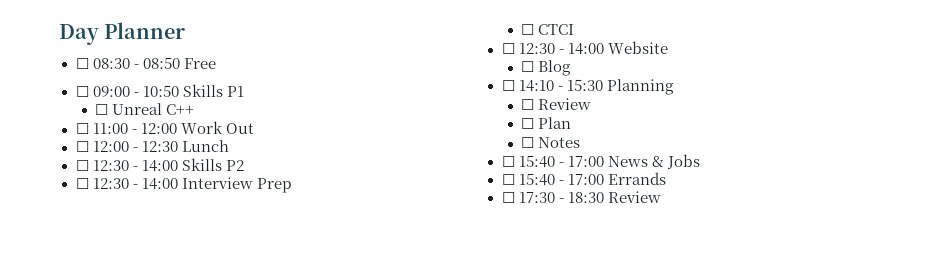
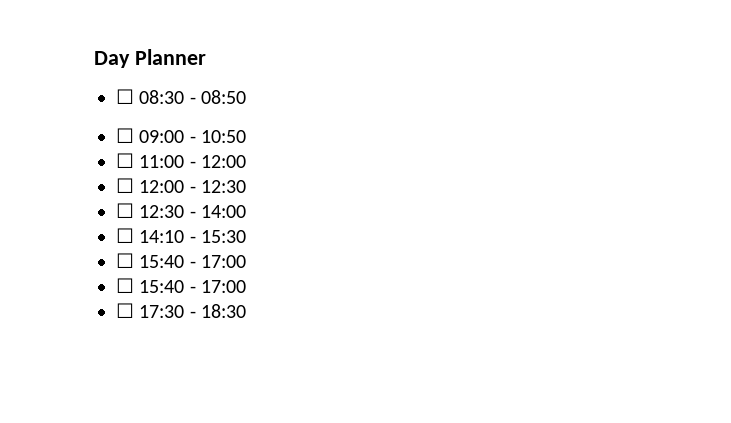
- ☐ 08:30 - 08:50 Free
+ ☐ 08:30 - 08:50
- ☐ 09:00 - 10:50 Skills P1
- ☐ Unreal C++
+ ☐ 09:00 - 10:50
- ☐ 11:00 - 12:00 Work Out
+ ☐ 11:00 - 12:00
- ☐ 12:00 - 12:30 Lunch
- ☐ 12:30 - 14:00 Skills P2
- ☐ 12:30 - 14:00 Interview Prep
- ☐ CTCI
- ☐ 12:30 - 14:00 Website
- ☐ Blog
- ☐ 14:10 - 15:30 Planning
- ☐ Review
- ☐ Plan
- ☐ Notes
- ☐ 15:40 - 17:00 News & Jobs
- ☐ 15:40 - 17:00 Errands
+ ☐ 12:00 - 12:30
+ ☐ 12:30 - 14:00
+ ☐ 14:10 - 15:30
+ ☐ 15:40 - 17:00
+ ☐ 15:40 - 17:00
- ☐ 17:30 - 18:30 Review
+ ☐ 17:30 - 18:30

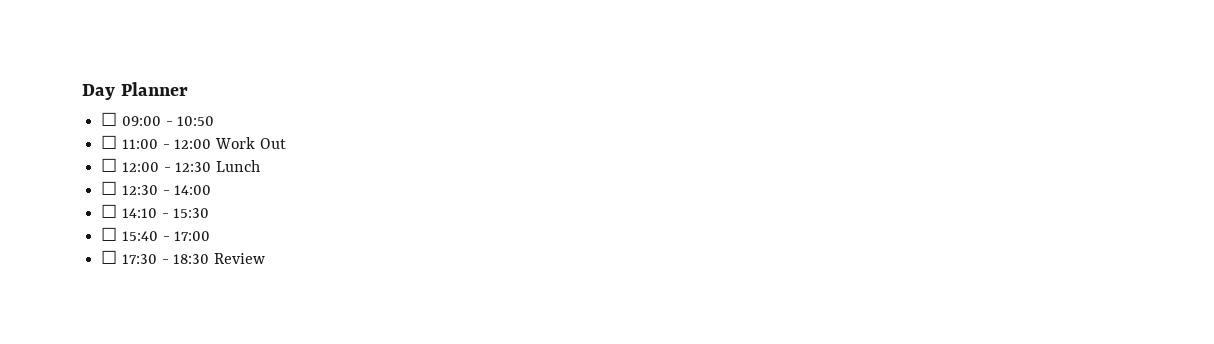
- ☐ 08:30 - 08:50
- ☐ 11:00 - 12:00
+ ☐ 11:00 - 12:00 Work Out
- ☐ 12:00 - 12:30
+ ☐ 12:00 - 12:30 Lunch
  ☐ 14:10 - 15:30
- ☐ 15:40 - 17:00
- ☐ 17:30 - 18:30
+ ☐ 17:30 - 18:30 Review

